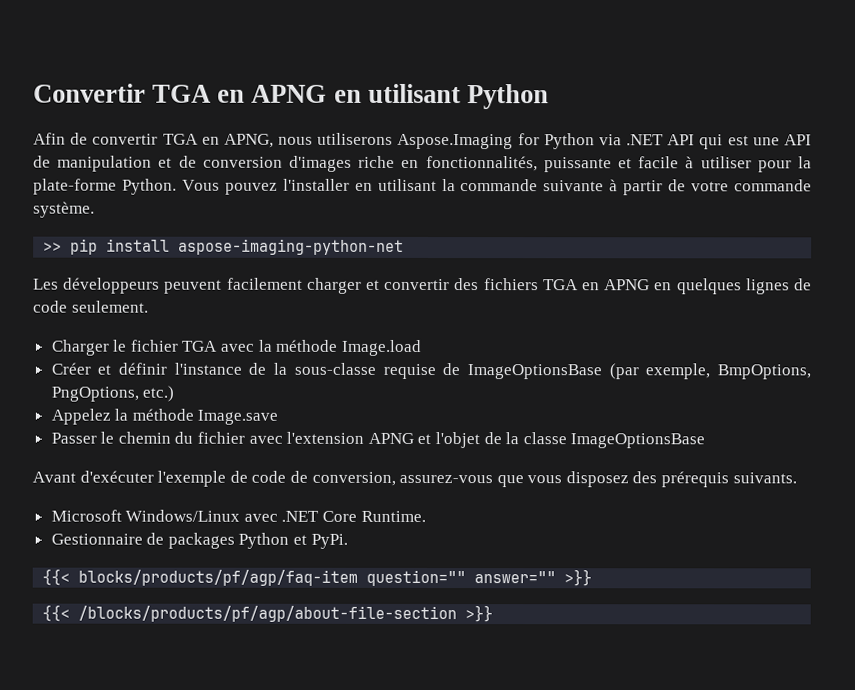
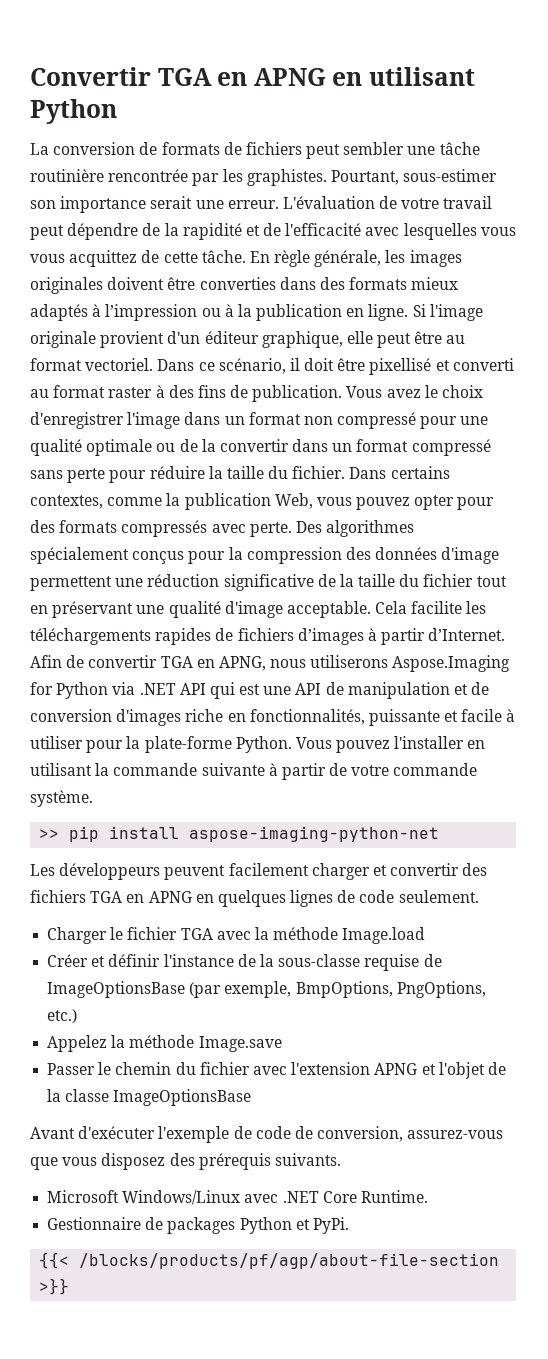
+ La conversion de formats de fichiers peut sembler une tâche routinière rencontrée par les graphistes. Pourtant, sous-estimer son importance serait une erreur. L'évaluation de votre travail peut dépendre de la rapidité et de l'efficacité avec lesquelles vous vous acquittez de cette tâche. En règle générale, les images originales doivent être converties dans des formats mieux adaptés à l’impression ou à la publication en ligne. Si l'image originale provient d'un éditeur graphique, elle peut être au format vectoriel. Dans ce scénario, il doit être pixellisé et converti au format raster à des fins de publication. Vous avez le choix d'enregistrer l'image dans un format non compressé pour une qualité optimale ou de la convertir dans un format compressé sans perte pour réduire la taille du fichier. Dans certains contextes, comme la publication Web, vous pouvez opter pour des formats compressés avec perte. Des algorithmes spécialement conçus pour la compression des données d'image permettent une réduction significative de la taille du fichier tout en préservant une qualité d'image acceptable. Cela facilite les téléchargements rapides de fichiers d’images à partir d’Internet.
- {{< blocks/products/pf/agp/faq-item question="" answer="" >}}

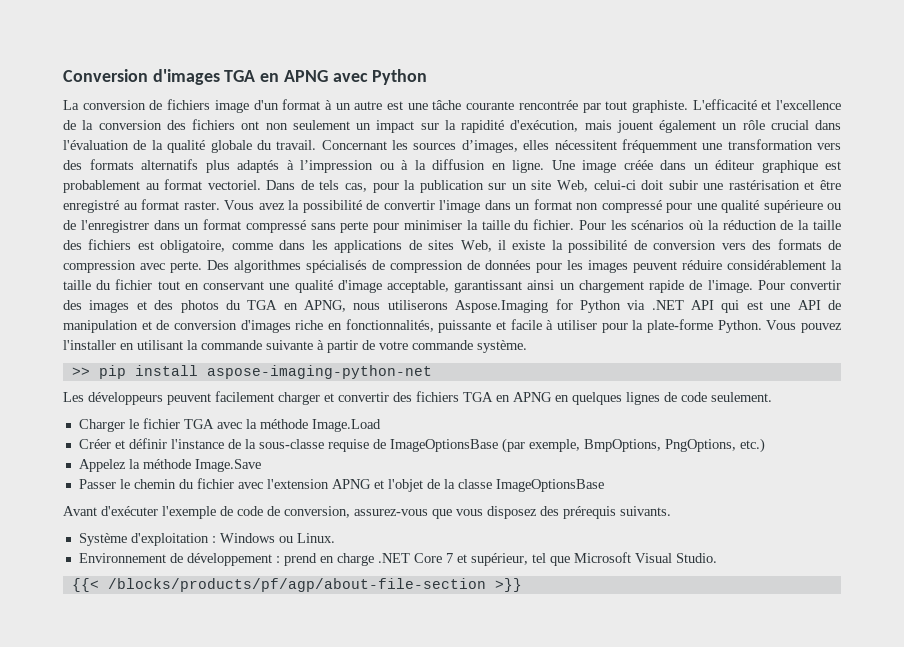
- Convertir TGA en APNG en utilisant Python
+ Conversion d'images TGA en APNG avec Python
- La conversion de formats de fichiers peut sembler une tâche routinière rencontrée par les graphistes. Pourtant, sous-estimer son importance serait une erreur. L'évaluation de votre travail peut dépendre de la rapidité et de l'efficacité avec lesquelles vous vous acquittez de cette tâche. En règle générale, les images originales doivent être converties dans des formats mieux adaptés à l’impression ou à la publication en ligne.
+ La conversion de fichiers image d'un format à un autre est une tâche courante rencontrée par tout graphiste. L'efficacité et l'excellence de la conversion des fichiers ont non seulement un impact sur la rapidité d'exécution, mais jouent également un rôle crucial dans l'évaluation de la qualité globale du travail. Concernant les sources d’images, elles nécessitent fréquemment une transformation vers des formats alternatifs plus adaptés à l’impression ou à la diffusion en ligne.
- Si l'image originale provient d'un éditeur graphique, elle peut être au format vectoriel. Dans ce scénario, il doit être pixellisé et converti au format raster à des fins de publication. Vous avez le choix d'enregistrer l'image dans un format non compressé pour une qualité optimale ou de la convertir dans un format compressé sans perte pour réduire la taille du fichier.
+ Une image créée dans un éditeur graphique est probablement au format vectoriel. Dans de tels cas, pour la publication sur un site Web, celui-ci doit subir une rastérisation et être enregistré au format raster. Vous avez la possibilité de convertir l'image dans un format non compressé pour une qualité supérieure ou de l'enregistrer dans un format compressé sans perte pour minimiser la taille du fichier.
- Dans certains contextes, comme la publication Web, vous pouvez opter pour des formats compressés avec perte. Des algorithmes spécialement conçus pour la compression des données d'image permettent une réduction significative de la taille du fichier tout en préservant une qualité d'image acceptable. Cela facilite les téléchargements rapides de fichiers d’images à partir d’Internet. Afin de convertir TGA en APNG, nous utiliserons Aspose.Imaging for Python via .NET API qui est une API de manipulation et de conversion d'images riche en fonctionnalités, puissante et facile à utiliser pour la plate-forme Python.
+ Pour les scénarios où la réduction de la taille des fichiers est obligatoire, comme dans les applications de sites Web, il existe la possibilité de conversion vers des formats de compression avec perte. Des algorithmes spécialisés de compression de données pour les images peuvent réduire considérablement la taille du fichier tout en conservant une qualité d'image acceptable, garantissant ainsi un chargement rapide de l'image. Pour convertir des images et des photos du TGA en APNG, nous utiliserons Aspose.Imaging for Python via .NET API qui est une API de manipulation et de conversion d'images riche en fonctionnalités, puissante et facile à utiliser pour la plate-forme Python.
- Charger le fichier TGA avec la méthode Image.load
+ Charger le fichier TGA avec la méthode Image.Load
- Appelez la méthode Image.save
+ Appelez la méthode Image.Save
- Microsoft Windows/Linux avec .NET Core Runtime.
- Gestionnaire de packages Python et PyPi.
+ Système d'exploitation : Windows ou Linux.
+ Environnement de développement : prend en charge .NET Core 7 et supérieur, tel que Microsoft Visual Studio.

